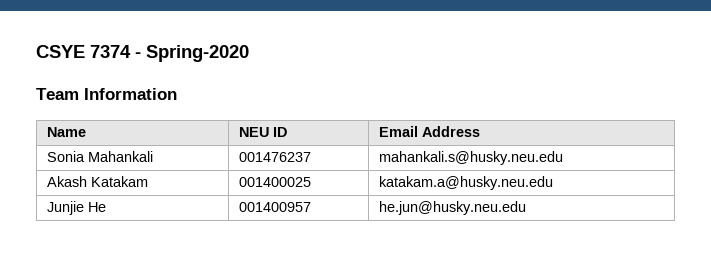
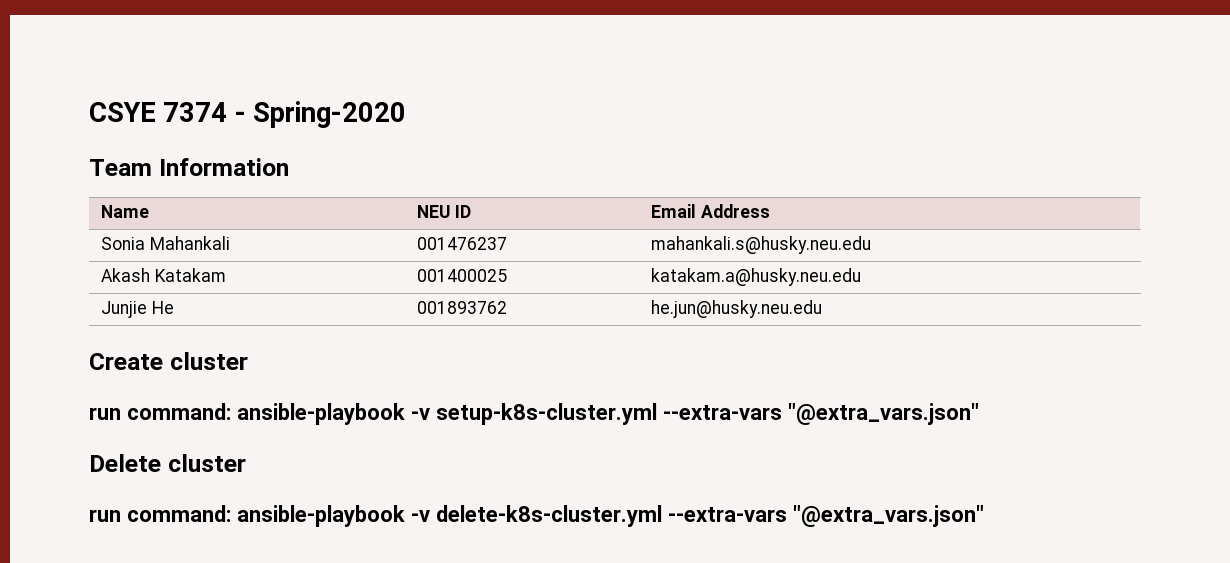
- Junjie He | 001400957 | he.jun@husky.neu.edu
+ Junjie He | 001893762 | he.jun@husky.neu.edu
+ Create cluster
+ run command: ansible-playbook -v setup-k8s-cluster.yml --extra-vars "@extra_vars.json"
+ Delete cluster
+ run command: ansible-playbook -v delete-k8s-cluster.yml --extra-vars "@extra_vars.json"

